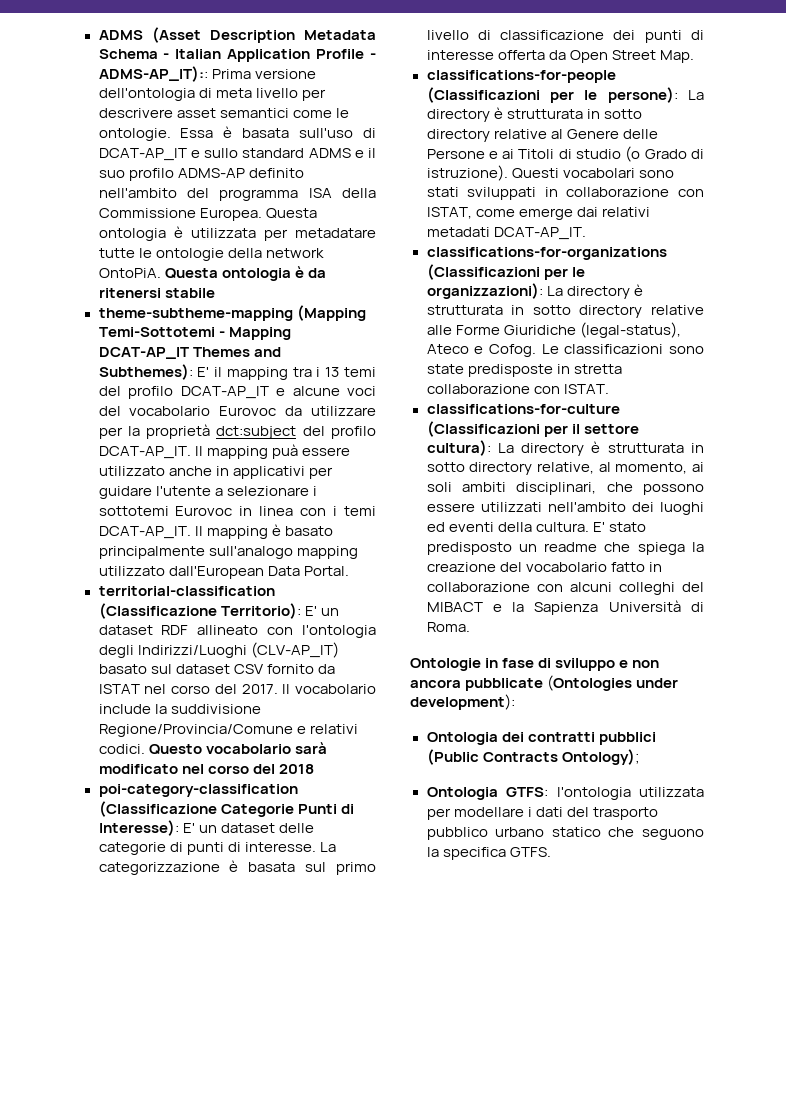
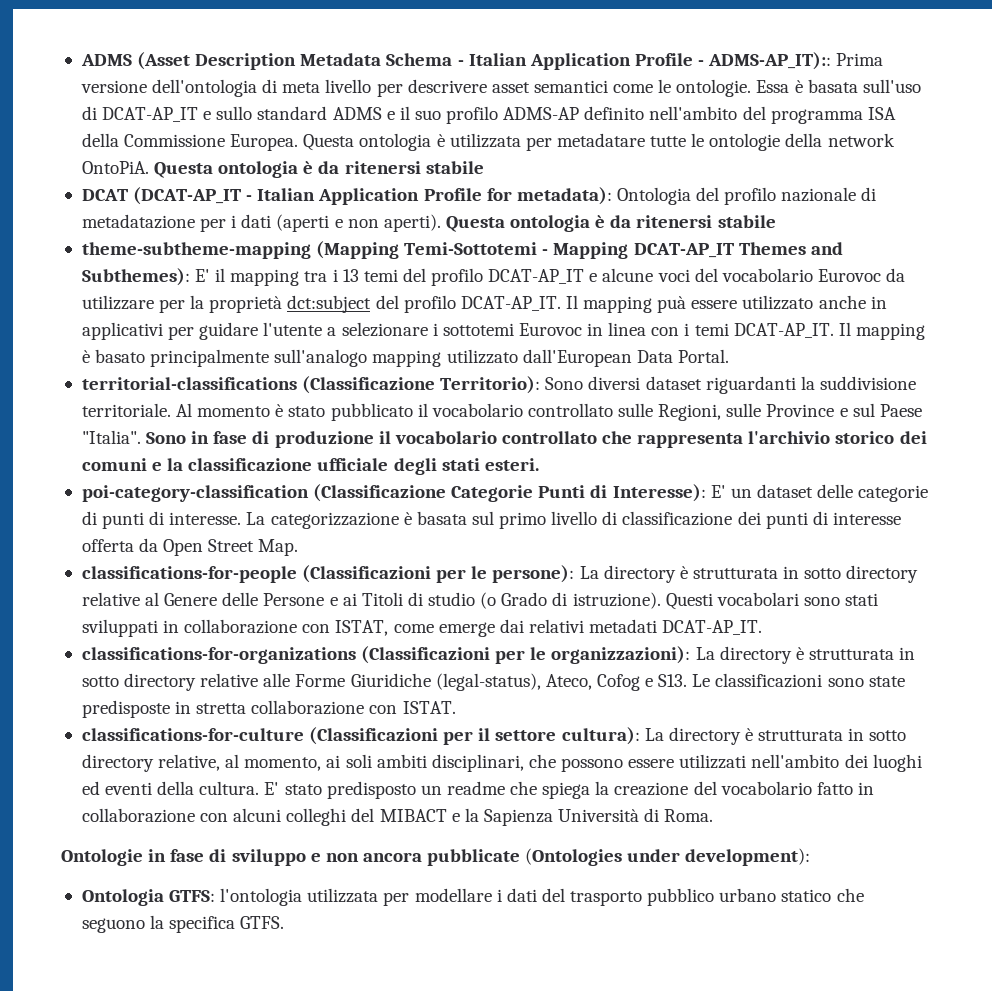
+ DCAT (DCAT-AP_IT - Italian Application Profile for metadata): Ontologia del profilo nazionale di metadatazione per i dati (aperti e non aperti). Questa ontologia è da ritenersi stabile
- territorial-classification (Classificazione Territorio): E' un dataset RDF allineato con l'ontologia degli Indirizzi/Luoghi (CLV-AP_IT) basato sul dataset CSV fornito da ISTAT nel corso del 2017. Il vocabolario include la suddivisione Regione/Provincia/Comune e relativi codici. Questo vocabolario sarà modificato nel corso del 2018
+ territorial-classifications (Classificazione Territorio): Sono diversi dataset riguardanti la suddivisione territoriale. Al momento è stato pubblicato il vocabolario controllato sulle Regioni, sulle Province e sul Paese "Italia". Sono in fase di produzione il vocabolario controllato che rappresenta l'archivio storico dei comuni e la classificazione ufficiale degli stati esteri.
- classifications-for-organizations (Classificazioni per le organizzazioni): La directory è strutturata in sotto directory relative alle Forme Giuridiche (legal-status), Ateco e Cofog. Le classificazioni sono state predisposte in stretta collaborazione con ISTAT.
+ classifications-for-organizations (Classificazioni per le organizzazioni): La directory è strutturata in sotto directory relative alle Forme Giuridiche (legal-status), Ateco, Cofog e S13. Le classificazioni sono state predisposte in stretta collaborazione con ISTAT.
- Ontologia dei contratti pubblici (Public Contracts Ontology);

